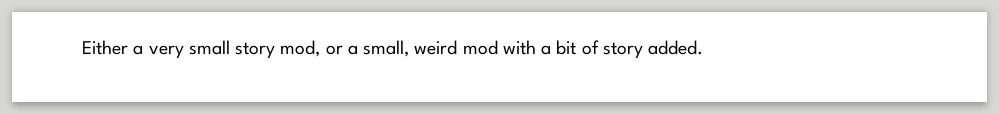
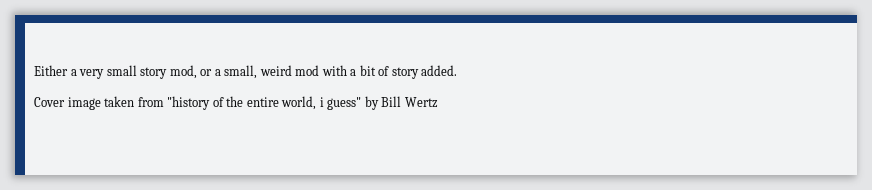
+ Cover image taken from "history of the entire world, i guess" by Bill Wertz

